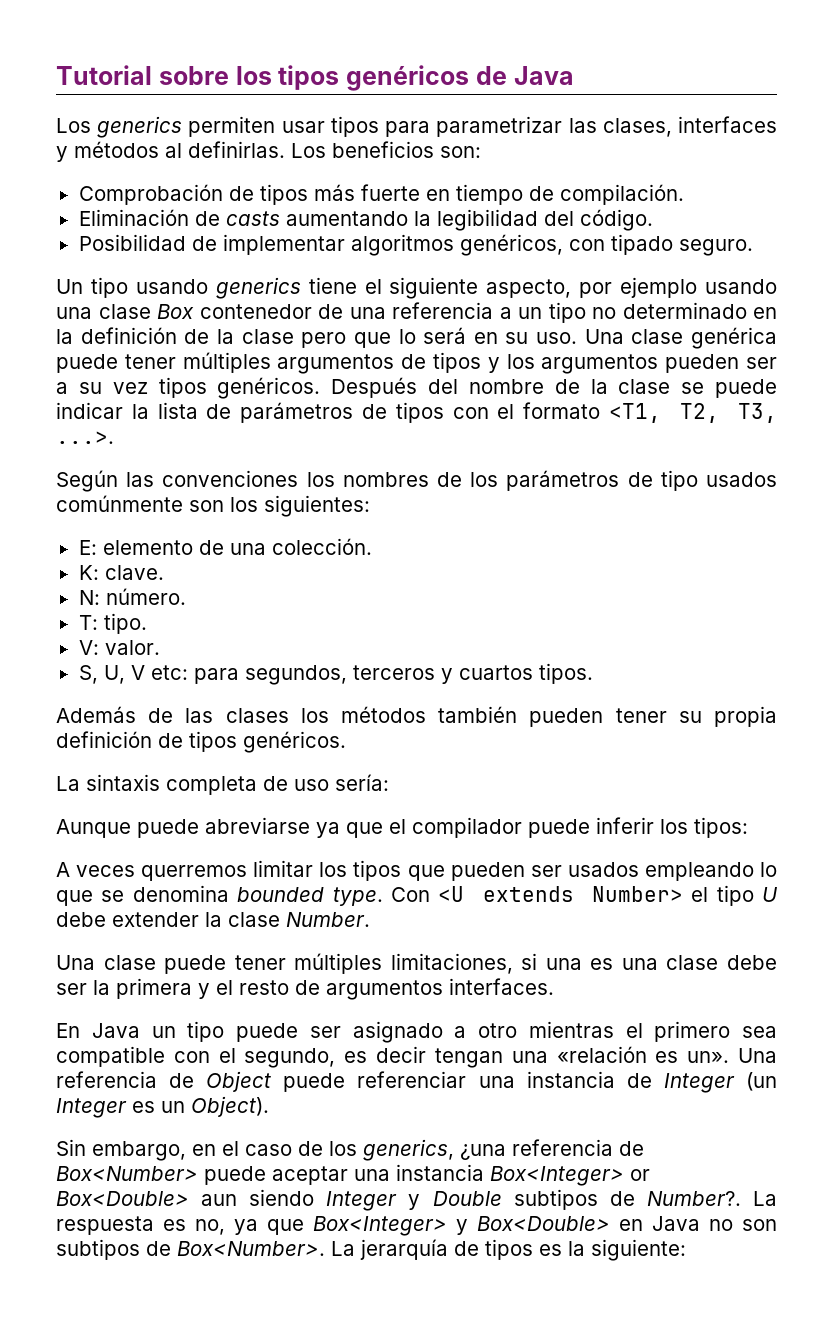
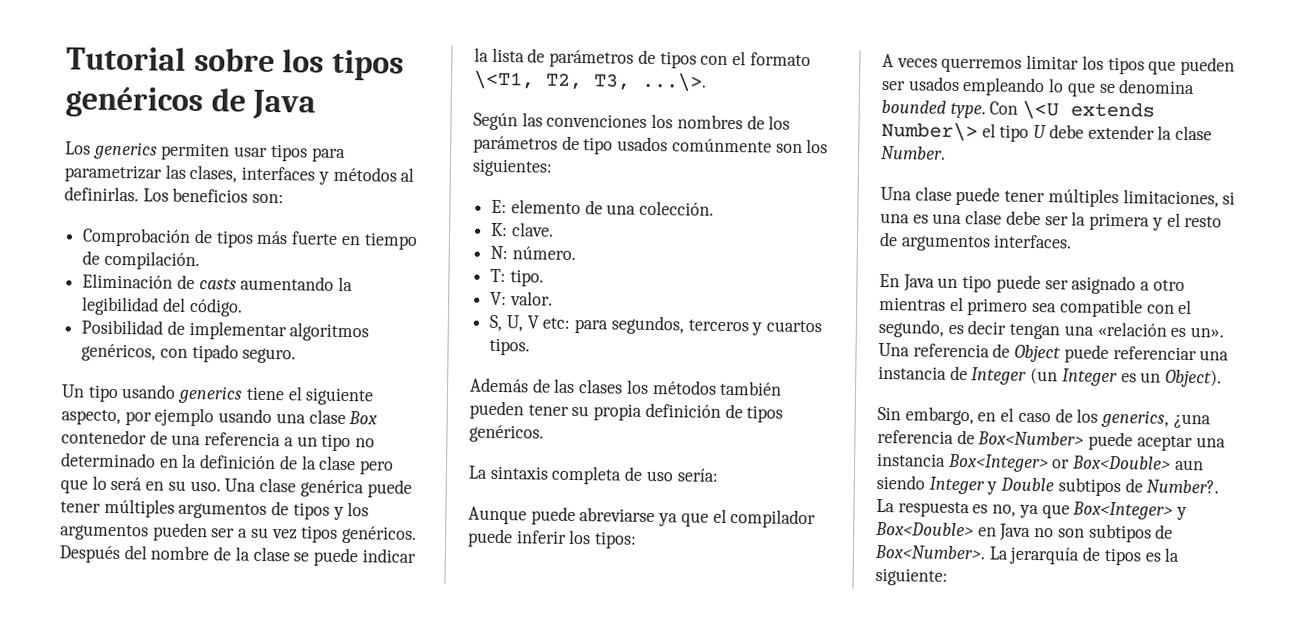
- Después del nombre de la clase se puede indicar la lista de parámetros de tipos con el formato <T1, T2, T3, ...>.
+ Después del nombre de la clase se puede indicar la lista de parámetros de tipos con el formato \<T1, T2, T3, ...\>.
- Con <U extends Number> el tipo U debe extender la clase Number.
+ Con \<U extends Number\> el tipo U debe extender la clase Number.

